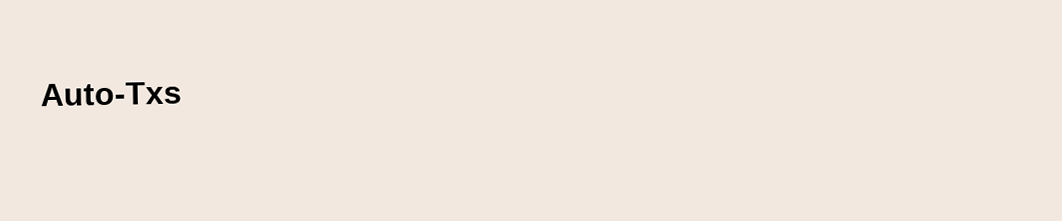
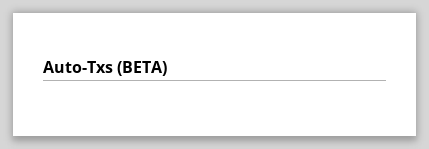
- Auto-Txs
+ Auto-Txs (BETA)

